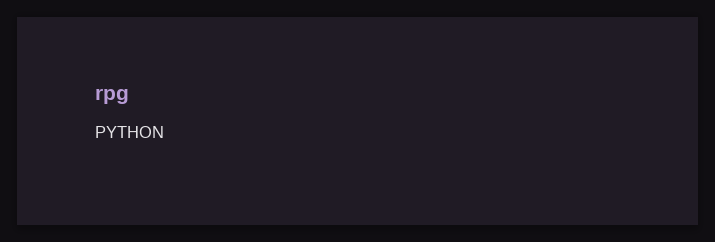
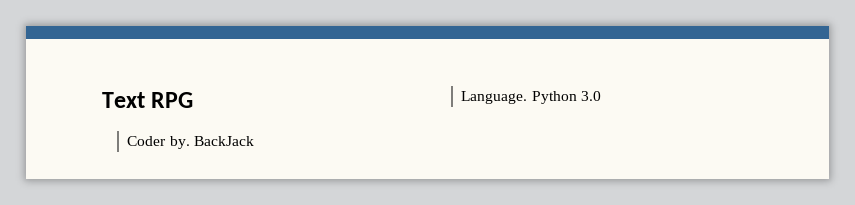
- rpg
- PYTHON
+ Text RPG
+ Coder by. BackJack
+ Language. Python 3.0

